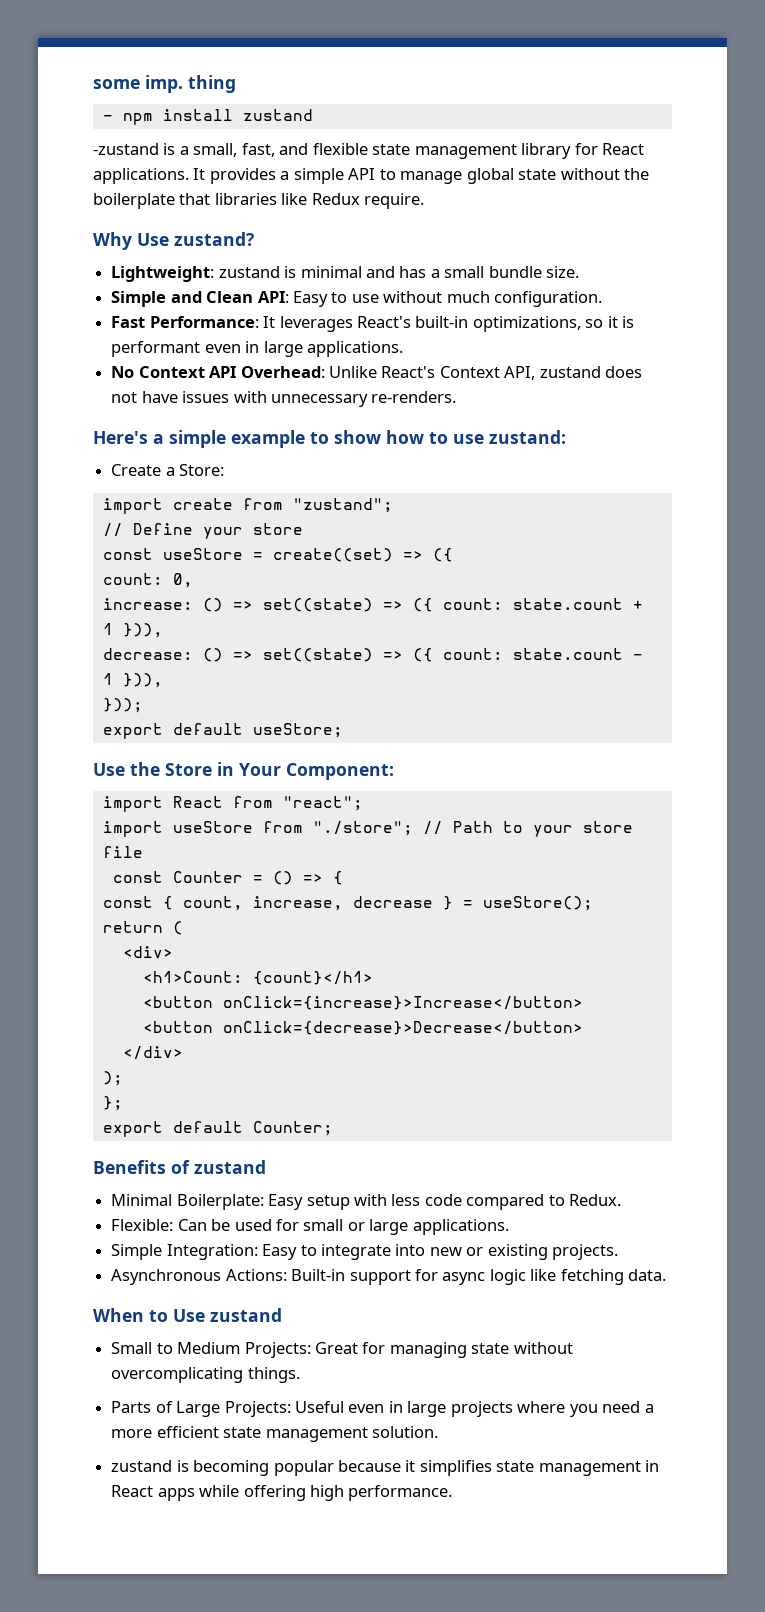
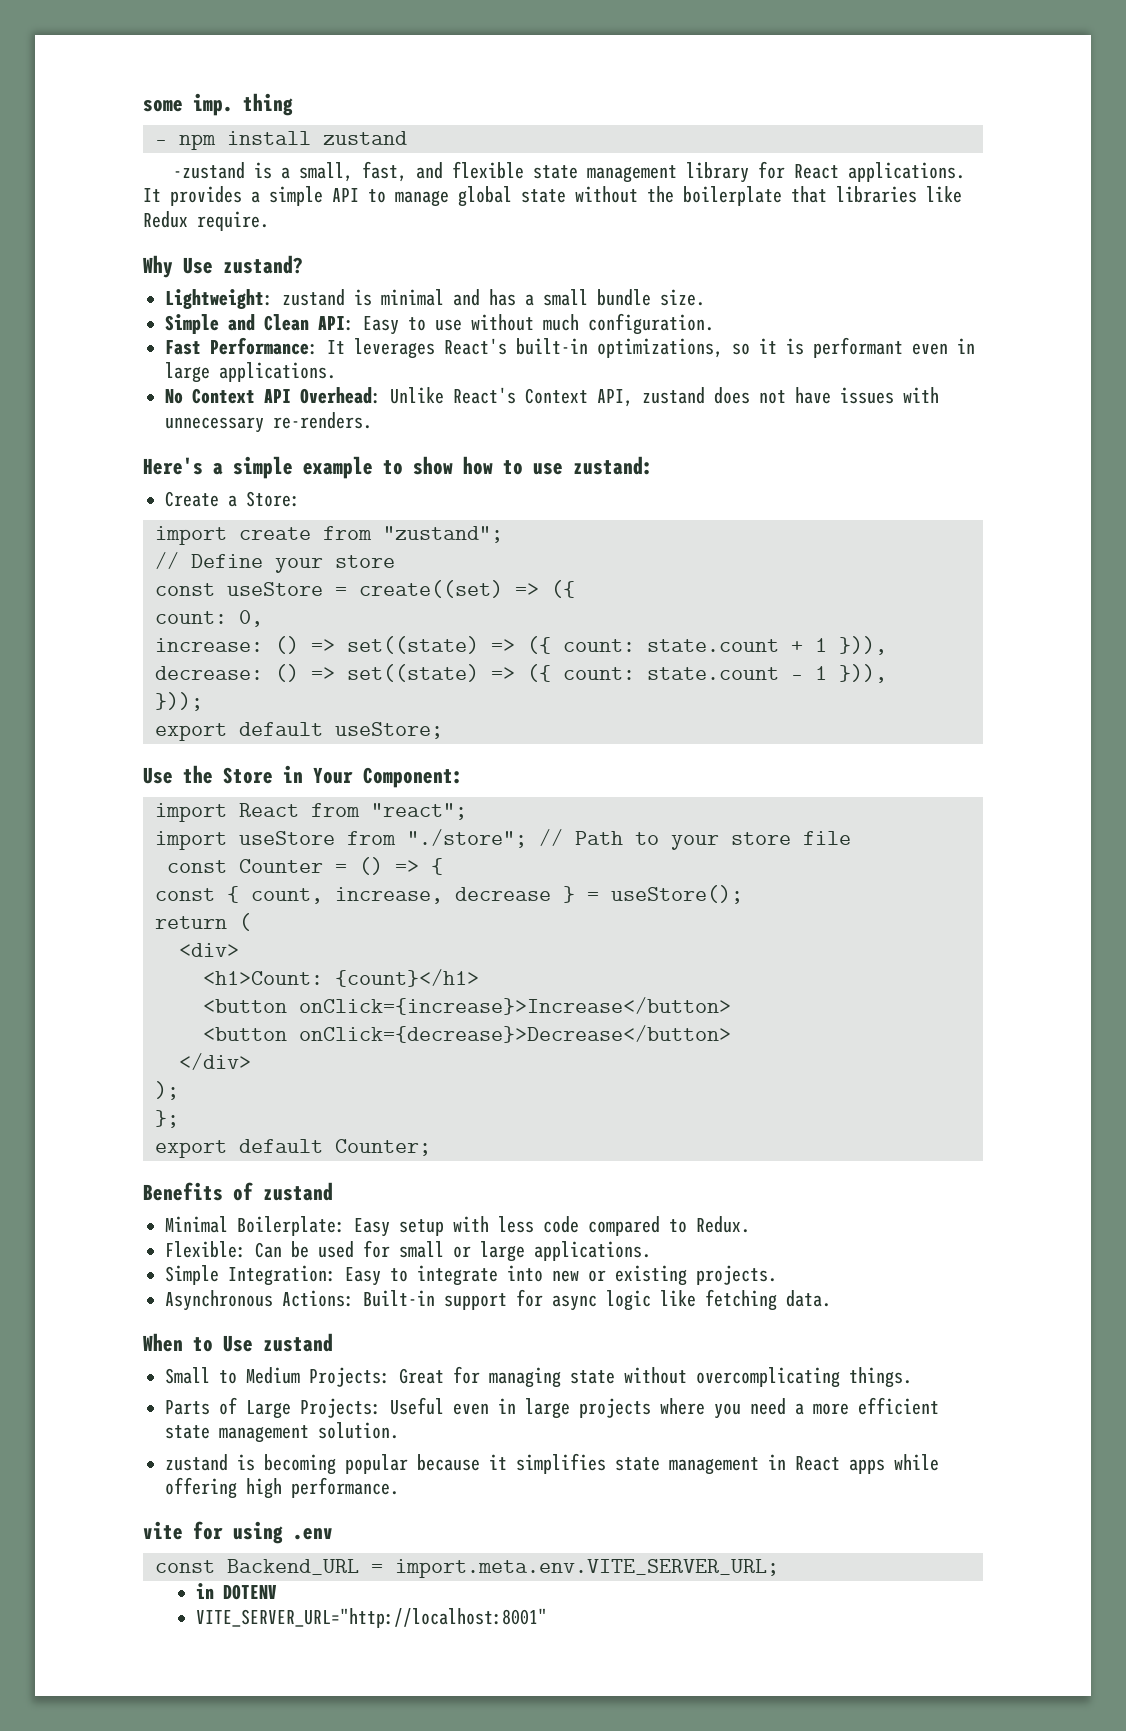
+ vite for using .env
+ const Backend_URL = import.meta.env.VITE_SERVER_URL;
+ in DOTENV
+ VITE_SERVER_URL="http://localhost:8001"

